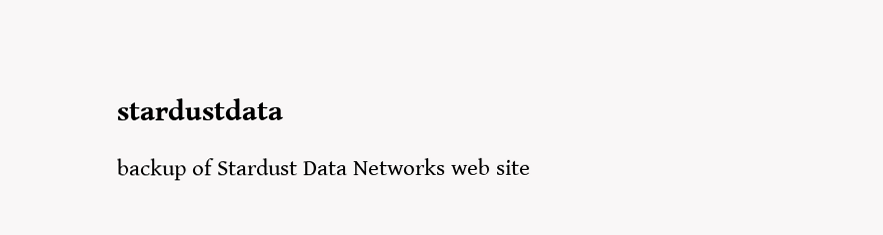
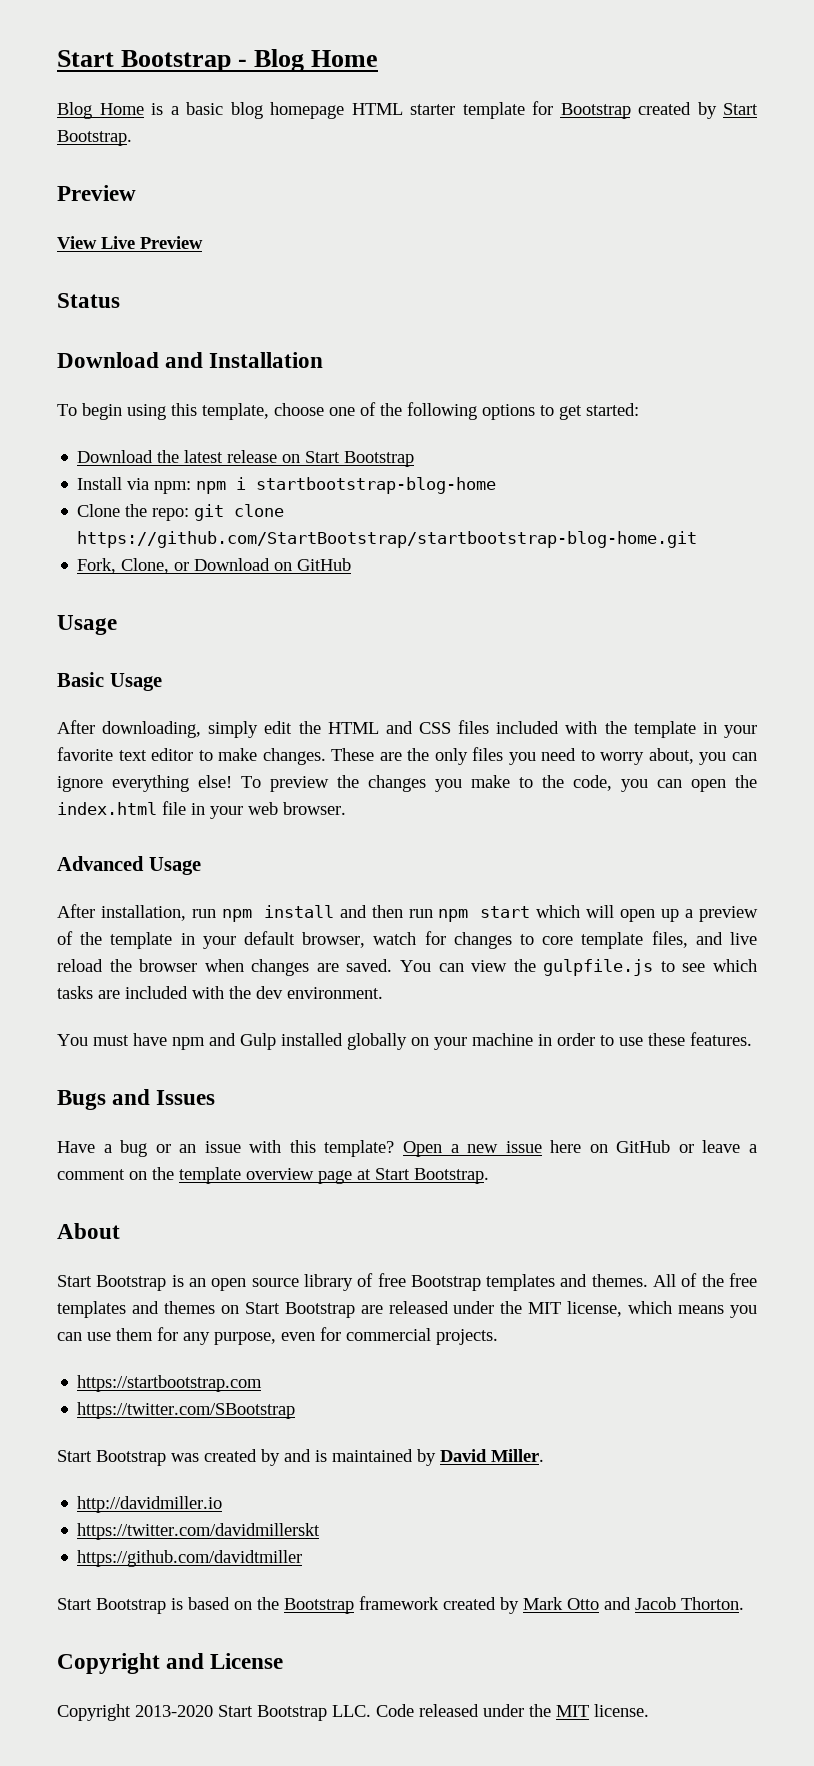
- stardustdata
- backup of Stardust Data Networks web site
+ Start Bootstrap - Blog Home
+ Blog Home is a basic blog homepage HTML starter template for Bootstrap created by Start Bootstrap.
+ Preview
+ View Live Preview
+ Status
+ Download and Installation
+ To begin using this template, choose one of the following options to get started:
+ Download the latest release on Start Bootstrap
+ Install via npm: npm i startbootstrap-blog-home
+ Clone the repo: git clone https://github.com/StartBootstrap/startbootstrap-blog-home.git
+ Fork, Clone, or Download on GitHub
+ Usage
+ Basic Usage
+ After downloading, simply edit the HTML and CSS files included with the template in your favorite text editor to make changes. These are the only files you need to worry about, you can ignore everything else! To preview the changes you make to the code, you can open the index.html file in your web browser.
+ Advanced Usage
+ After installation, run npm install and then run npm start which will open up a preview of the template in your default browser, watch for changes to core template files, and live reload the browser when changes are saved. You can view the gulpfile.js to see which tasks are included with the dev environment.
+ You must have npm and Gulp installed globally on your machine in order to use these features.
+ Bugs and Issues
+ Have a bug or an issue with this template? Open a new issue here on GitHub or leave a comment on the template overview page at Start Bootstrap.
+ About
+ Start Bootstrap is an open source library of free Bootstrap templates and themes. All of the free templates and themes on Start Bootstrap are released under the MIT license, which means you can use them for any purpose, even for commercial projects.
+ https://startbootstrap.com
+ https://twitter.com/SBootstrap
+ Start Bootstrap was created by and is maintained by David Miller.
+ http://davidmiller.io
+ https://twitter.com/davidmillerskt
+ https://github.com/davidtmiller
+ Start Bootstrap is based on the Bootstrap framework created by Mark Otto and Jacob Thorton.
+ Copyright and License
+ Copyright 2013-2020 Start Bootstrap LLC. Code released under the MIT license.

